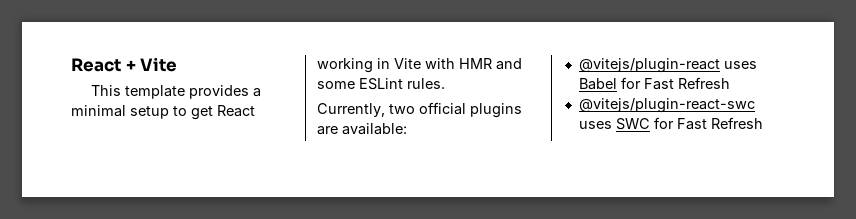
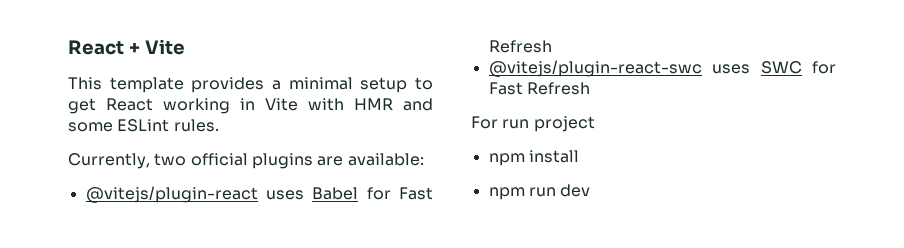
+ For run project
+ npm install
+ npm run dev

